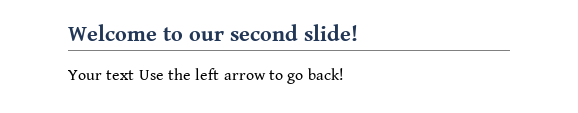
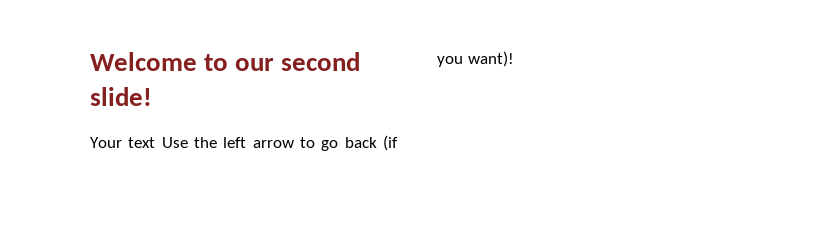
- Your text Use the left arrow to go back!
+ Your text Use the left arrow to go back (if you want)!

